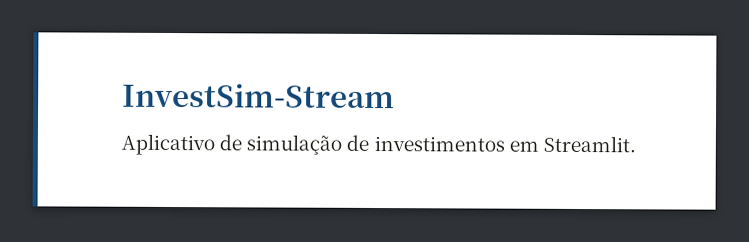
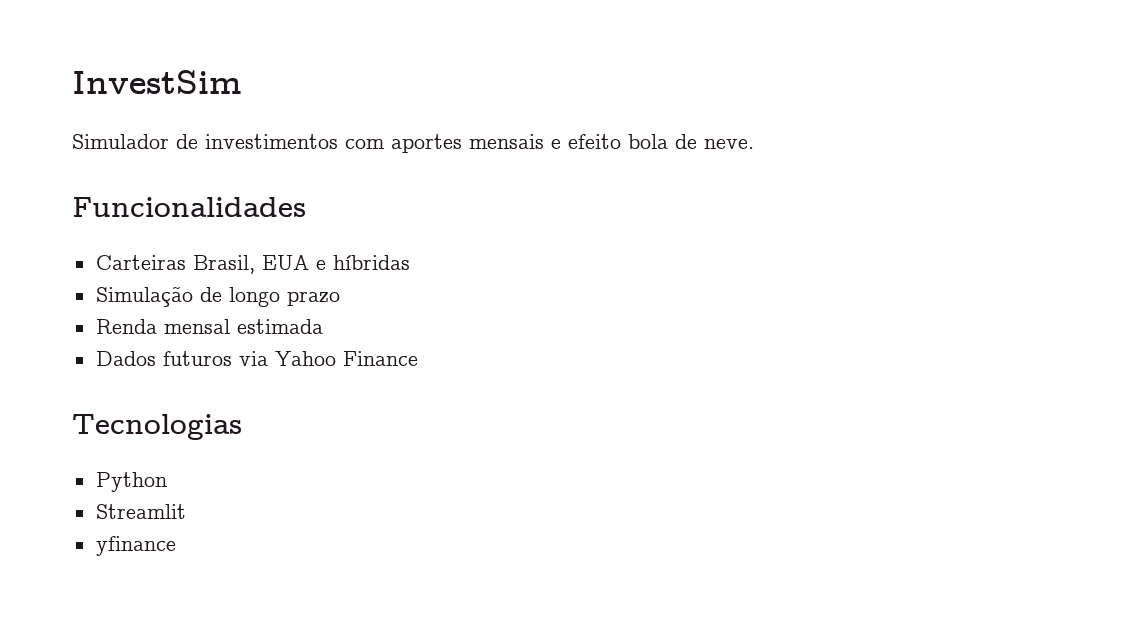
- InvestSim-Stream
- Aplicativo de simulação de investimentos em Streamlit.
+ InvestSim
+ Simulador de investimentos com aportes mensais e efeito bola de neve.
+ Funcionalidades
+ Carteiras Brasil, EUA e híbridas
+ Simulação de longo prazo
+ Renda mensal estimada
+ Dados futuros via Yahoo Finance
+ Tecnologias
+ Python
+ Streamlit
+ yfinance

